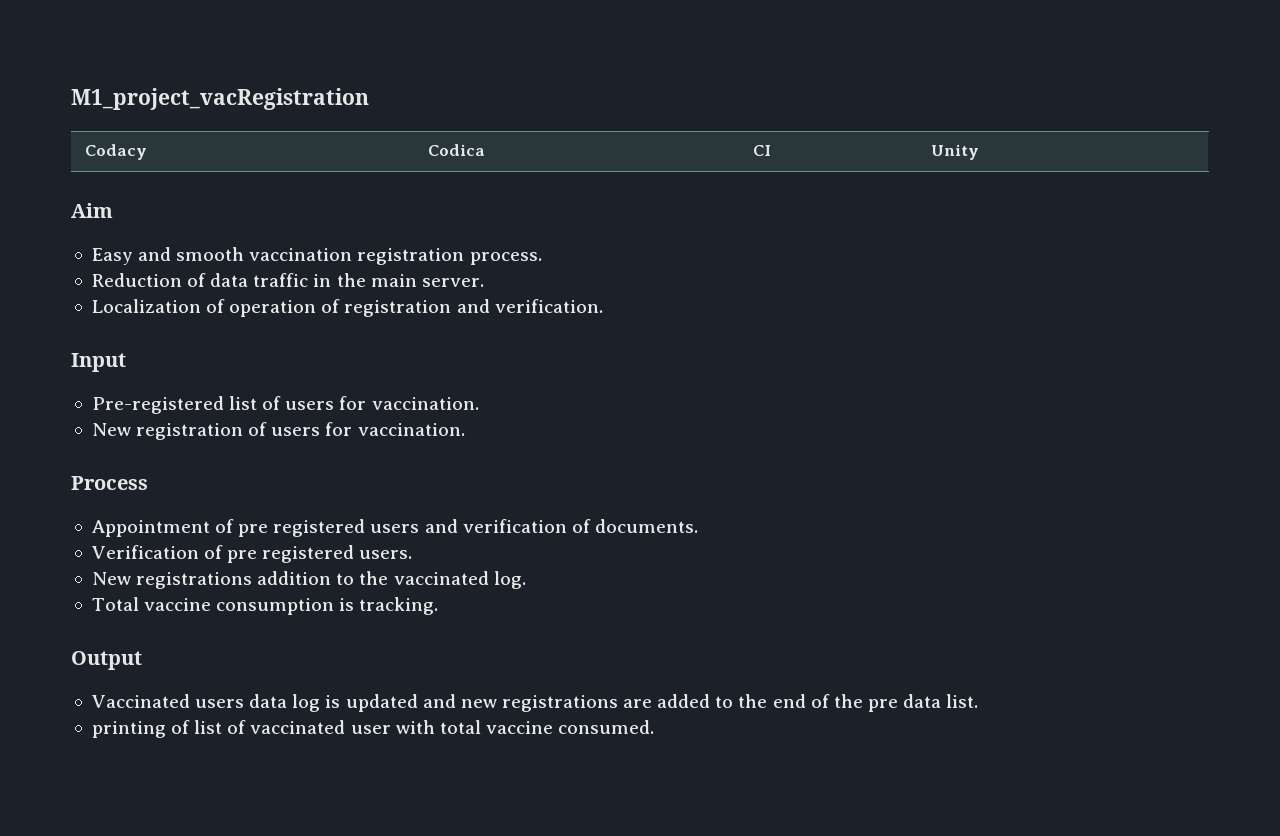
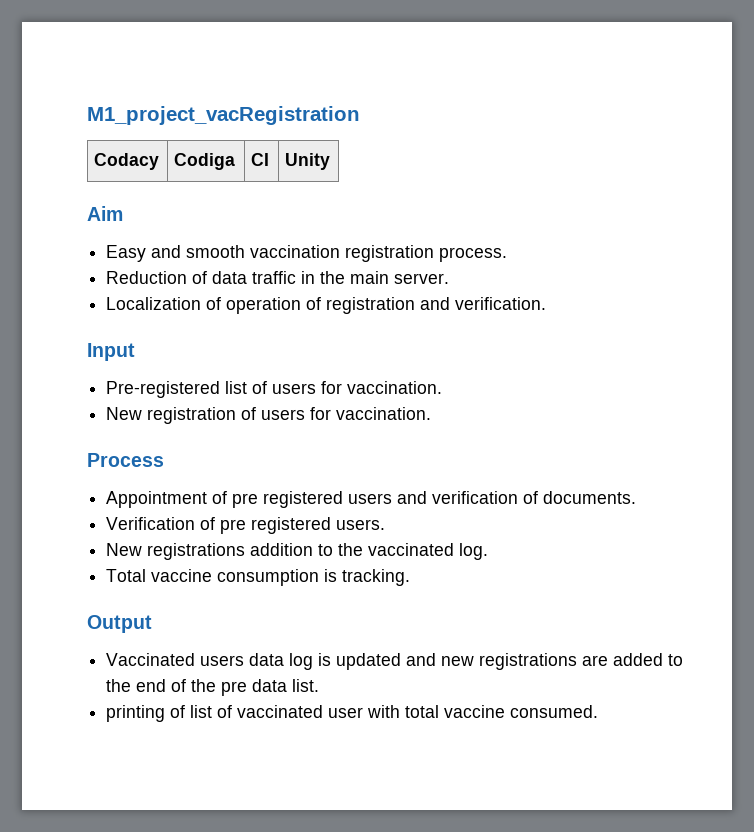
- Codacy | Codica | CI | Unity
+ Codacy | Codiga | CI | Unity

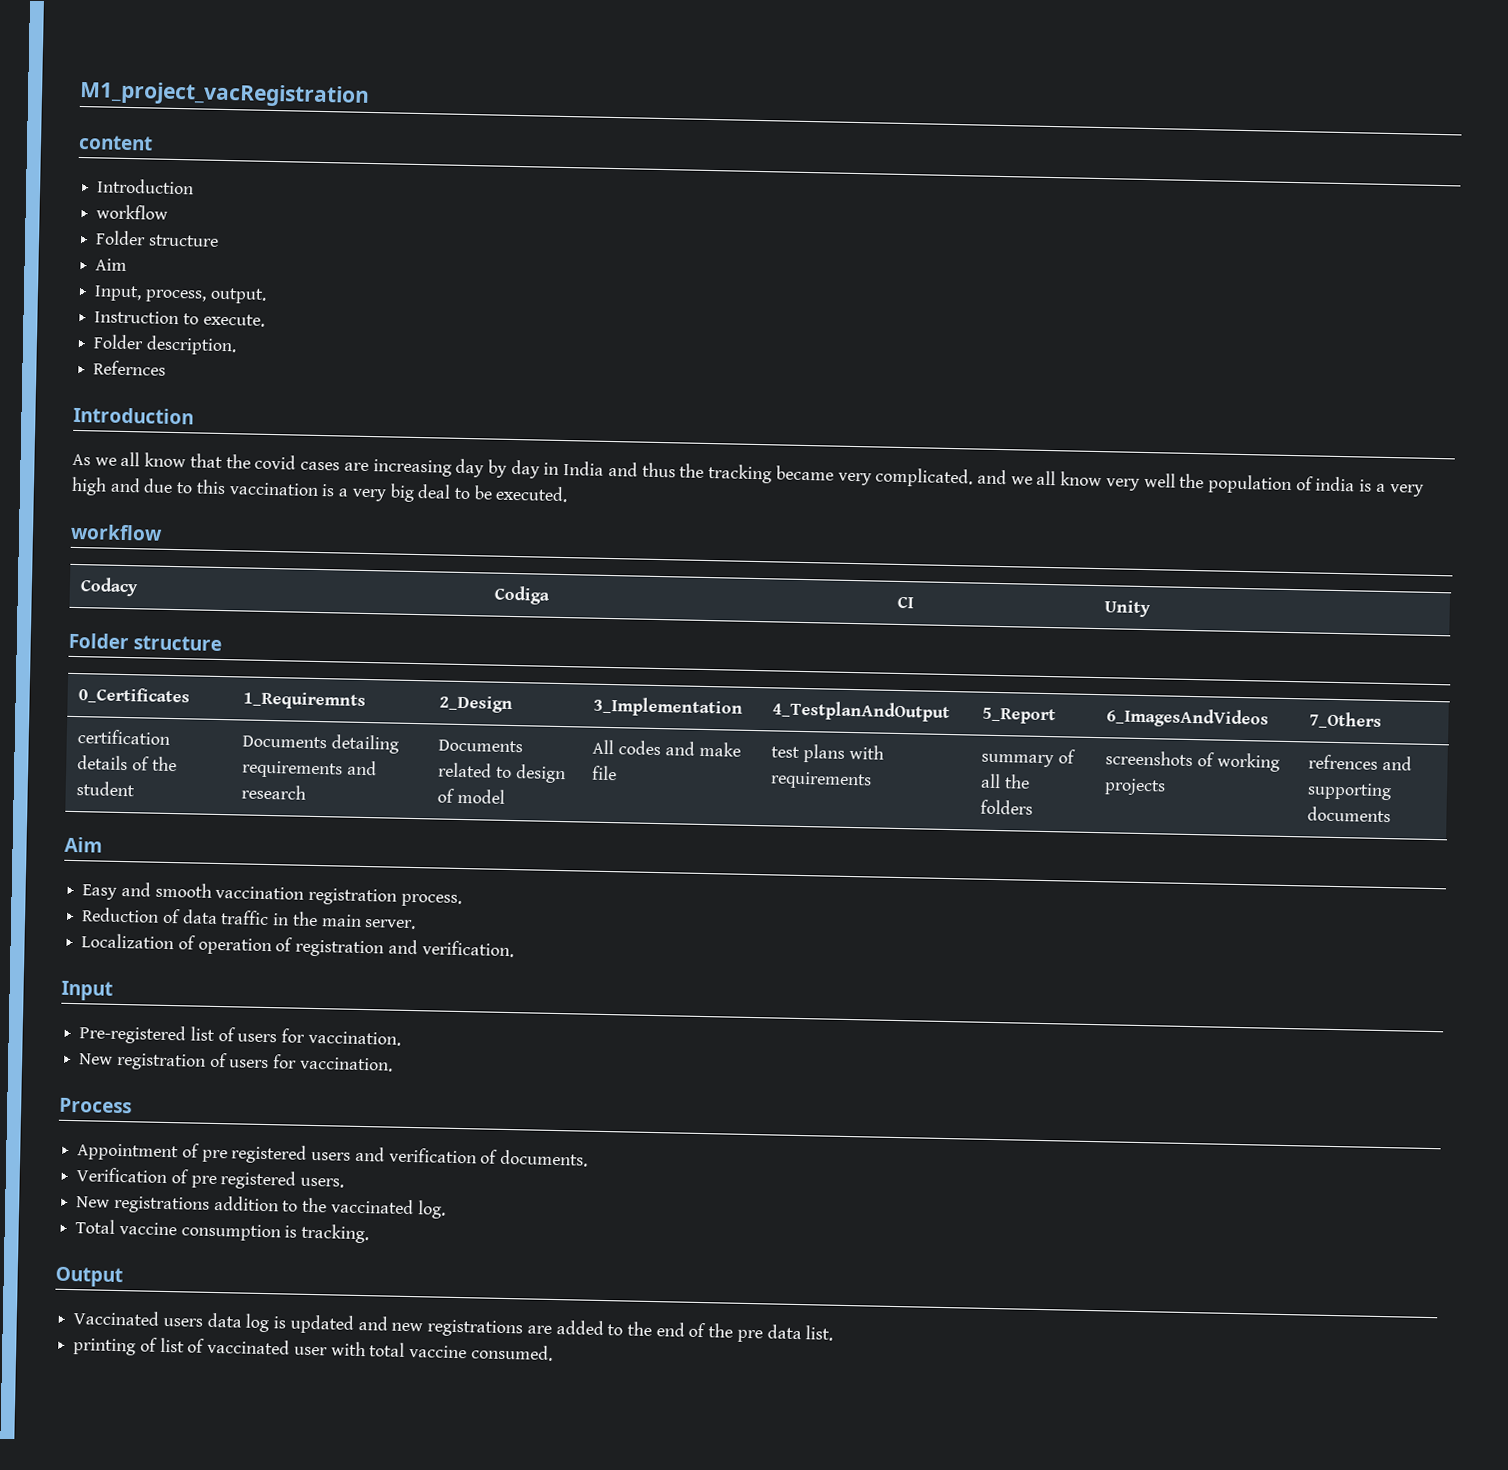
+ content
+ Introduction
+ workflow
+ Folder structure
+ Aim
+ Input, process, output.
+ Instruction to execute.
+ Folder description.
+ Refernces
+ Introduction
+ As we all know that the covid cases are increasing day by day in India and thus the tracking became very complicated. and we all know very well the population of india is a very high and due to this vaccination is a very big deal to be executed.
+ workflow
  Codacy | Codiga | CI | Unity
+ Folder structure
+ 0_Certificates | 1_Requiremnts | 2_Design | 3_Implementation | 4_TestplanAndOutput | 5_Report | 6_ImagesAndVideos | 7_Others
+ certification details of the student | Documents detailing requirements and research | Documents related to design of model | All codes and make file | test plans with requirements | summary of all the folders | screenshots of working projects | refrences and supporting documents

